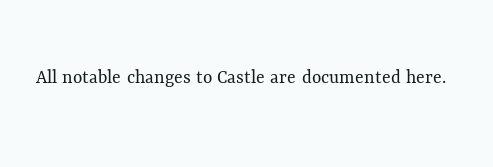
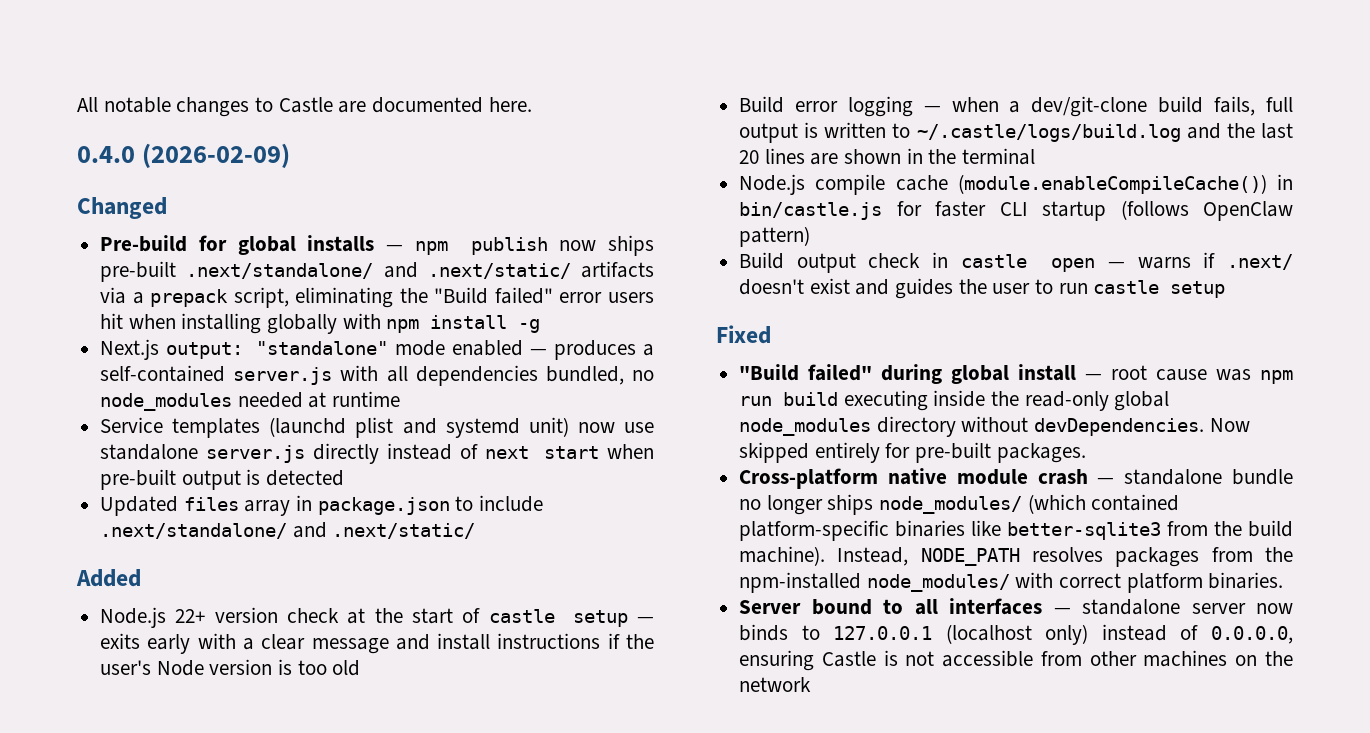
+ 0.4.0 (2026-02-09)
+ Changed
+ Pre-build for global installs — npm publish now ships pre-built .next/standalone/ and .next/static/ artifacts via a prepack script, eliminating the "Build failed" error users hit when installing globally with npm install -g
+ Next.js output: "standalone" mode enabled — produces a self-contained server.js with all dependencies bundled, no node_modules needed at runtime
+ Service templates (launchd plist and systemd unit) now use standalone server.js directly instead of next start when pre-built output is detected
+ Updated files array in package.json to include .next/standalone/ and .next/static/
+ Added
+ Node.js 22+ version check at the start of castle setup — exits early with a clear message and install instructions if the user's Node version is too old
+ Build error logging — when a dev/git-clone build fails, full output is written to ~/.castle/logs/build.log and the last 20 lines are shown in the terminal
+ Node.js compile cache (module.enableCompileCache()) in bin/castle.js for faster CLI startup (follows OpenClaw pattern)
+ Build output check in castle open — warns if .next/ doesn't exist and guides the user to run castle setup
+ Fixed
+ "Build failed" during global install — root cause was npm run build executing inside the read-only global node_modules directory without devDependencies. Now skipped entirely for pre-built packages.
+ Cross-platform native module crash — standalone bundle no longer ships node_modules/ (which contained platform-specific binaries like better-sqlite3 from the build machine). Instead, NODE_PATH resolves packages from the npm-installed node_modules/ with correct platform binaries.
+ Server bound to all interfaces — standalone server now binds to 127.0.0.1 (localhost only) instead of 0.0.0.0, ensuring Castle is not accessible from other machines on the network

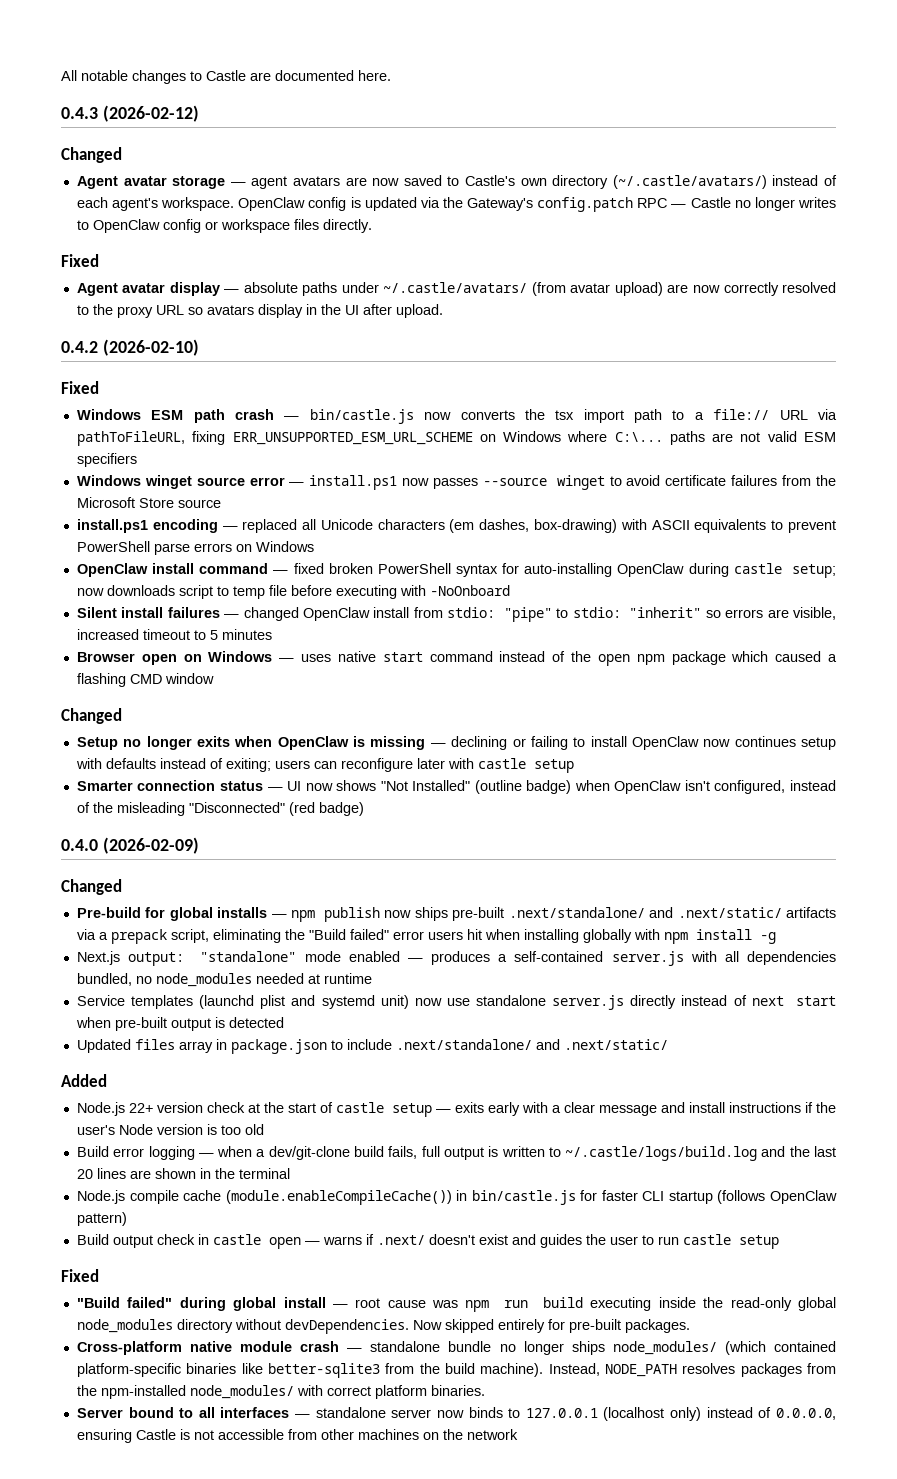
+ 0.4.3 (2026-02-12)
+ Changed
+ Agent avatar storage — agent avatars are now saved to Castle's own directory (~/.castle/avatars/) instead of each agent's workspace. OpenClaw config is updated via the Gateway's config.patch RPC — Castle no longer writes to OpenClaw config or workspace files directly.
+ Fixed
+ Agent avatar display — absolute paths under ~/.castle/avatars/ (from avatar upload) are now correctly resolved to the proxy URL so avatars display in the UI after upload.
+ 0.4.2 (2026-02-10)
+ Fixed
+ Windows ESM path crash — bin/castle.js now converts the tsx import path to a file:// URL via pathToFileURL, fixing ERR_UNSUPPORTED_ESM_URL_SCHEME on Windows where C:\... paths are not valid ESM specifiers
+ Windows winget source error — install.ps1 now passes --source winget to avoid certificate failures from the Microsoft Store source
+ install.ps1 encoding — replaced all Unicode characters (em dashes, box-drawing) with ASCII equivalents to prevent PowerShell parse errors on Windows
+ OpenClaw install command — fixed broken PowerShell syntax for auto-installing OpenClaw during castle setup; now downloads script to temp file before executing with -NoOnboard
+ Silent install failures — changed OpenClaw install from stdio: "pipe" to stdio: "inherit" so errors are visible, increased timeout to 5 minutes
+ Browser open on Windows — uses native start command instead of the open npm package which caused a flashing CMD window
+ Changed
+ Setup no longer exits when OpenClaw is missing — declining or failing to install OpenClaw now continues setup with defaults instead of exiting; users can reconfigure later with castle setup
+ Smarter connection status — UI now shows "Not Installed" (outline badge) when OpenClaw isn't configured, instead of the misleading "Disconnected" (red badge)

